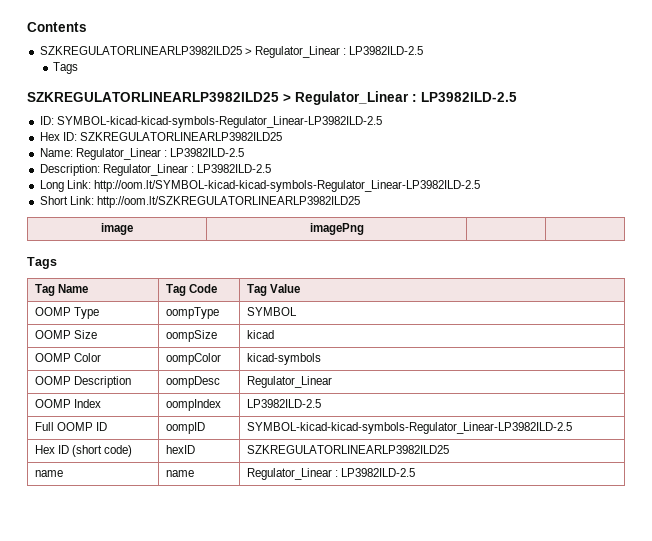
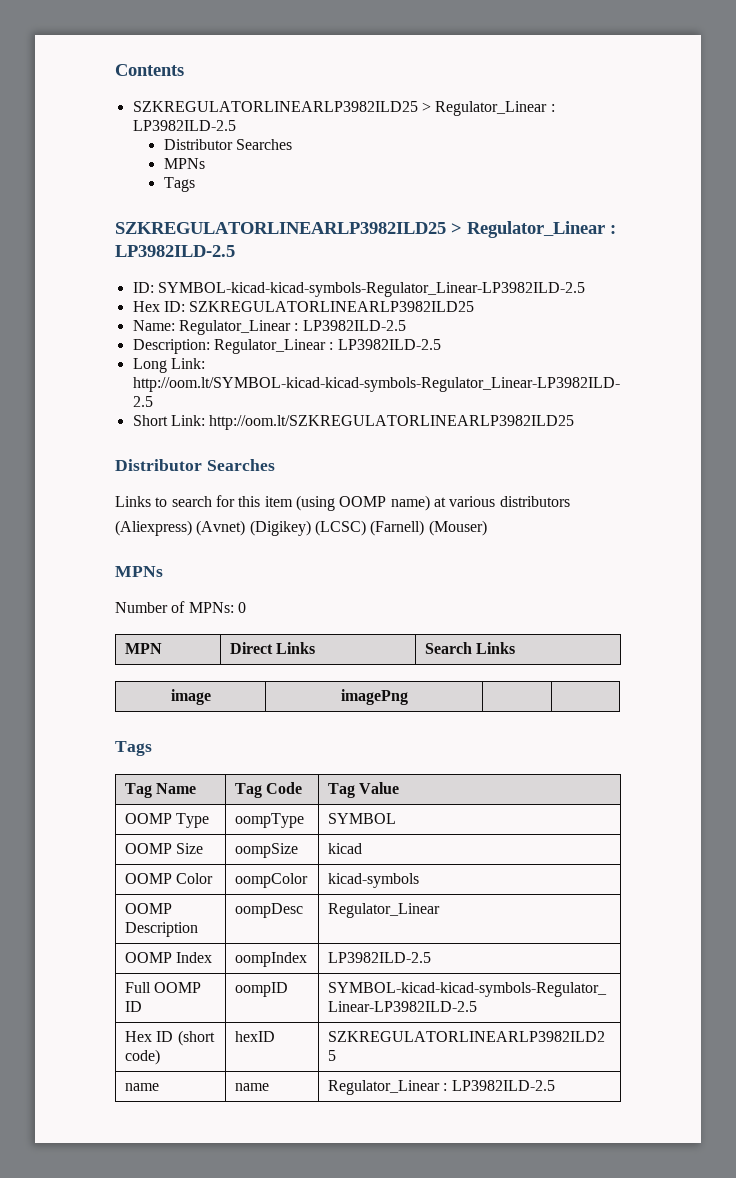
  Contents
  SZKREGULATORLINEARLP3982ILD25 > Regulator_Linear : LP3982ILD-2.5
+ Distributor Searches
+ MPNs
  Short Link: http://oom.lt/SZKREGULATORLINEARLP3982ILD25
+ Distributor Searches
+ Links to search for this item (using OOMP name) at various distributors
+ (Aliexpress) (Avnet) (Digikey) (LCSC) (Farnell) (Mouser)
+ MPNs
+ Number of MPNs: 0
+ MPN | Direct Links | Search Links

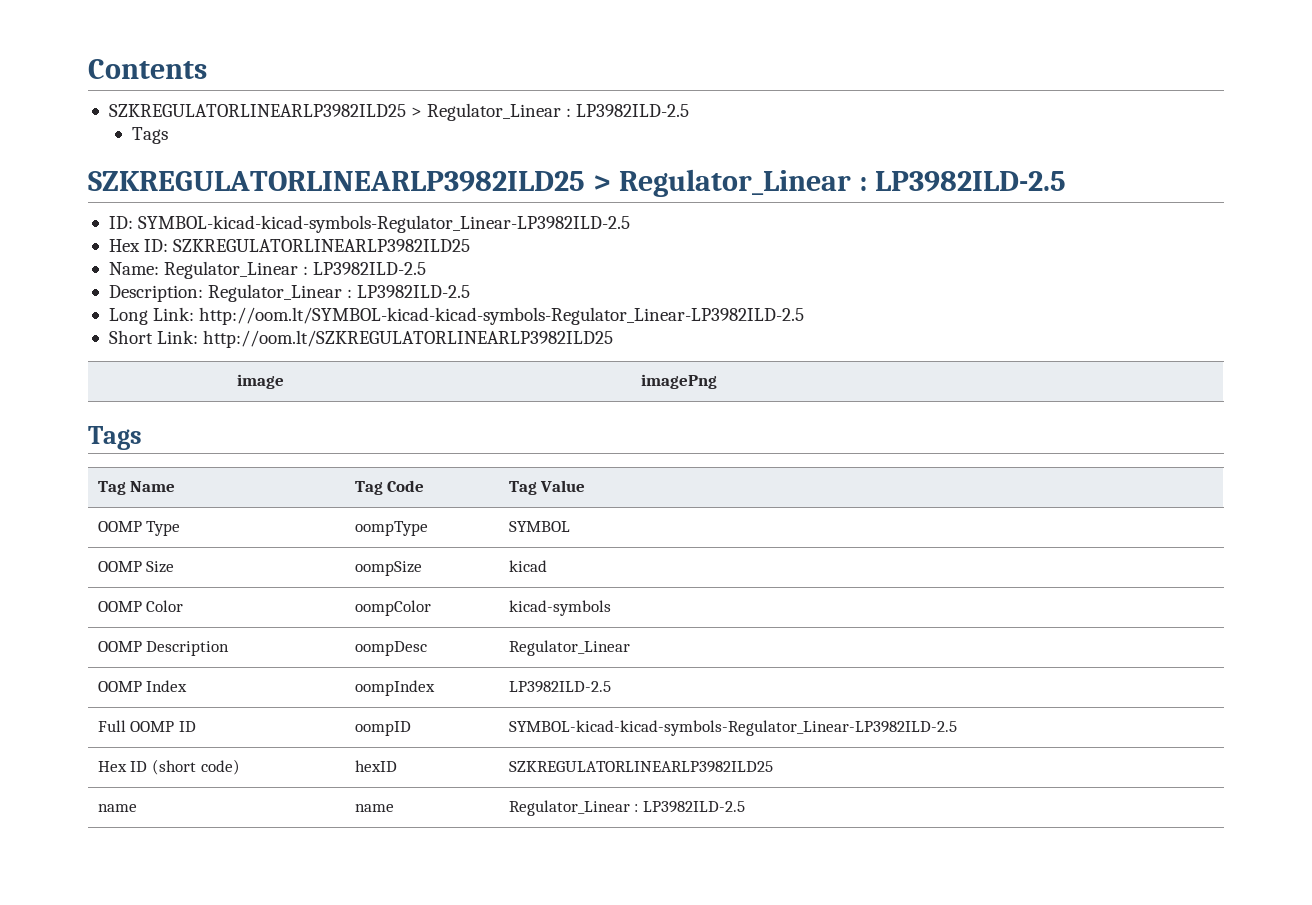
  Contents
  SZKREGULATORLINEARLP3982ILD25 > Regulator_Linear : LP3982ILD-2.5
- Distributor Searches
- MPNs
  Short Link: http://oom.lt/SZKREGULATORLINEARLP3982ILD25
- Distributor Searches
- Links to search for this item (using OOMP name) at various distributors
- (Aliexpress) (Avnet) (Digikey) (LCSC) (Farnell) (Mouser)
- MPNs
- Number of MPNs: 0
- MPN | Direct Links | Search Links

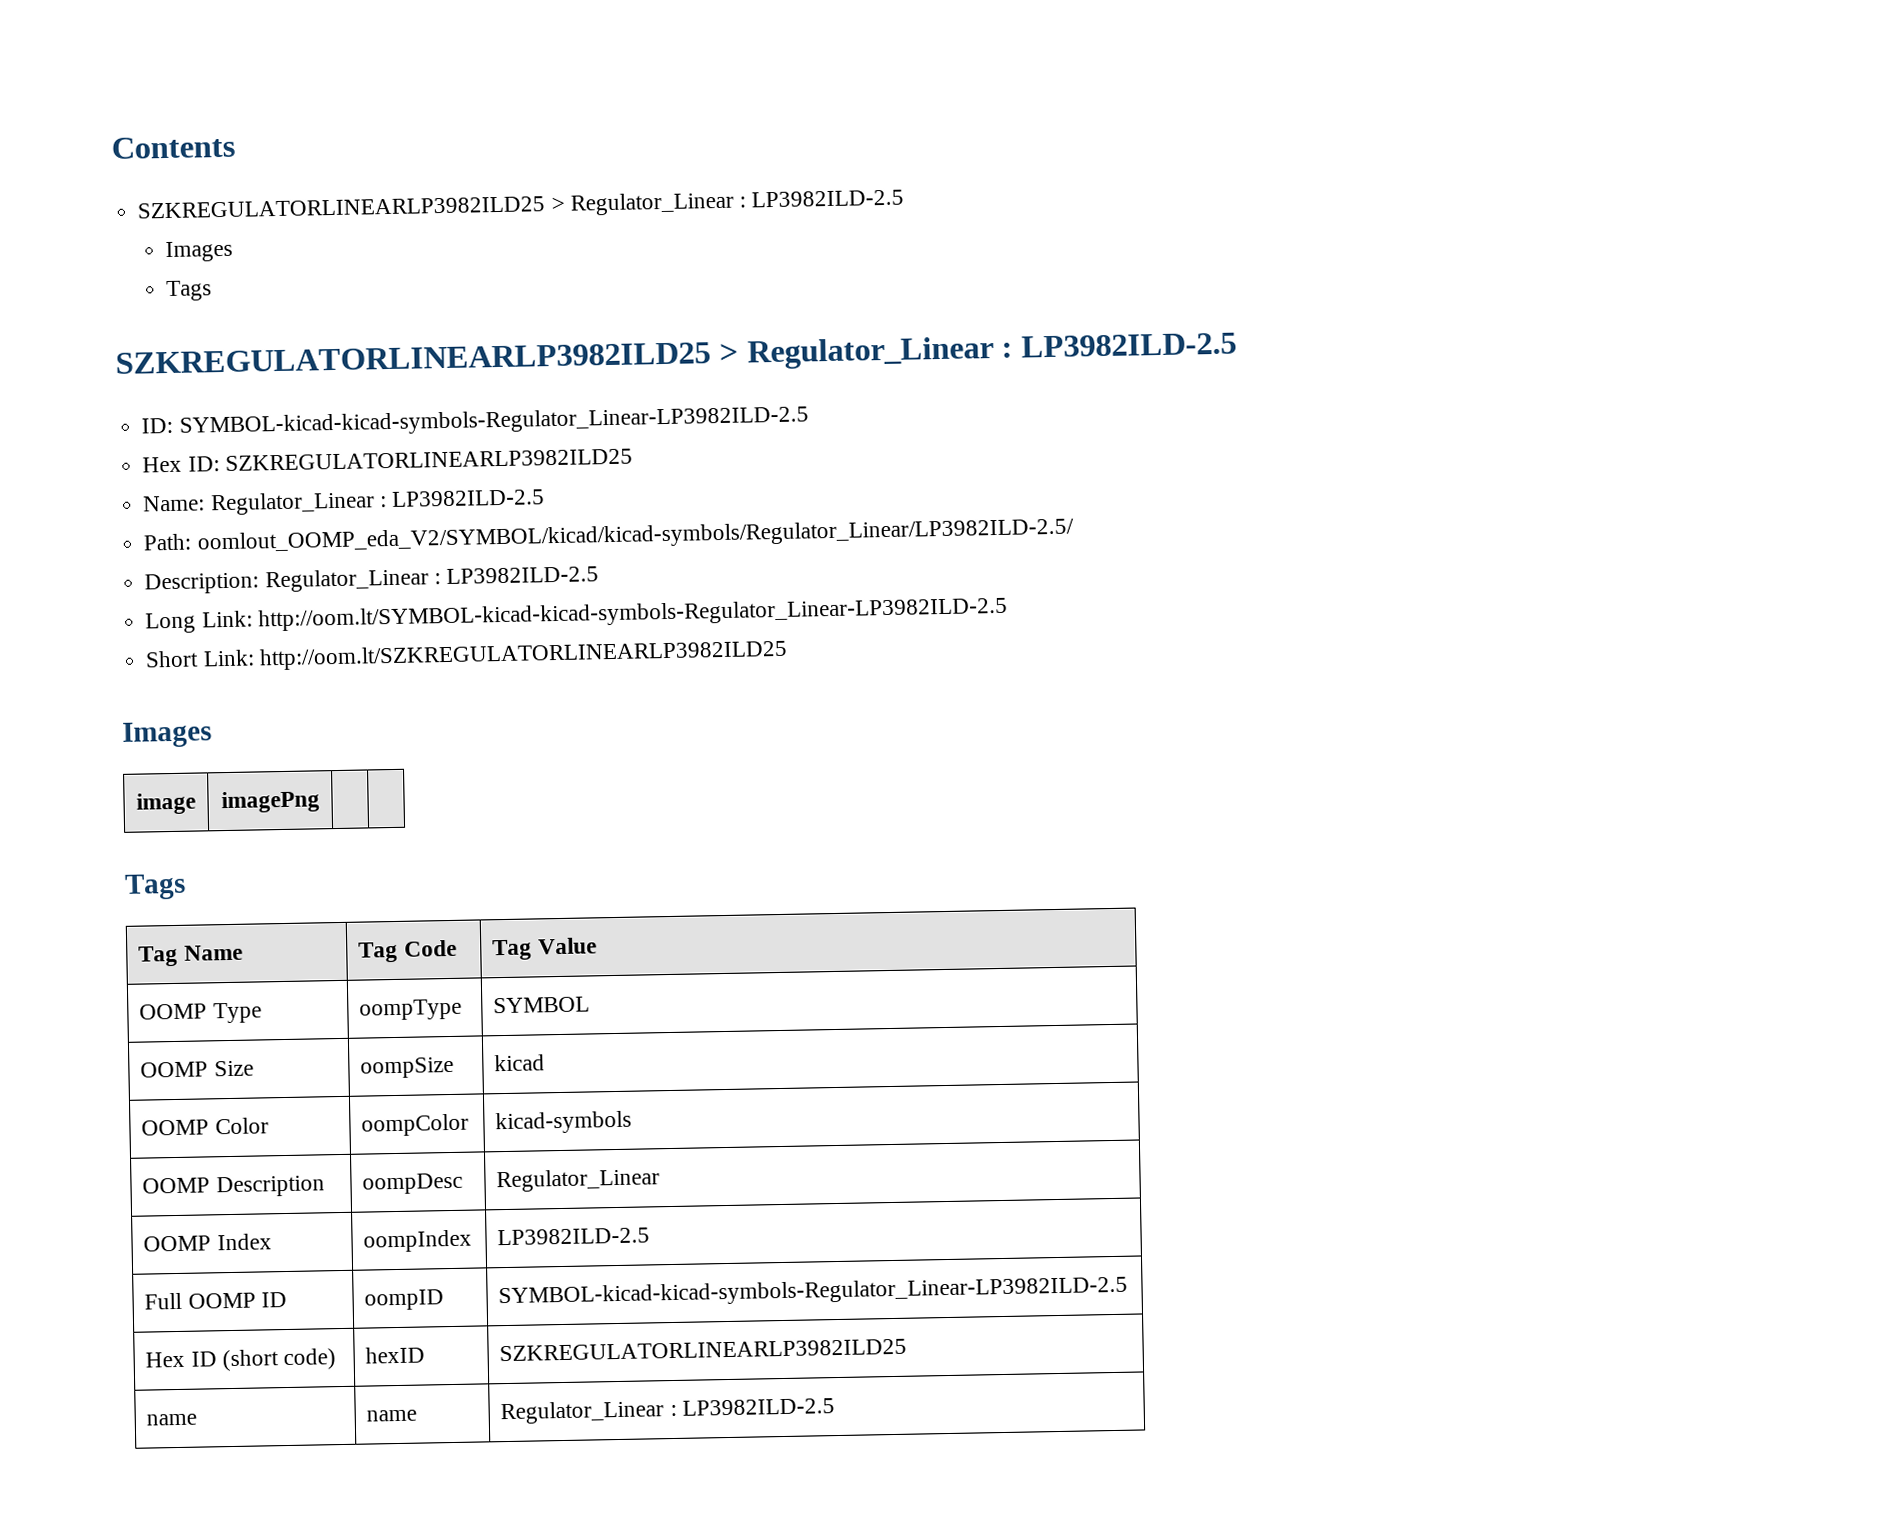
  Contents
  SZKREGULATORLINEARLP3982ILD25 > Regulator_Linear : LP3982ILD-2.5
+ Images
+ Path: oomlout_OOMP_eda_V2/SYMBOL/kicad/kicad-symbols/Regulator_Linear/LP3982ILD-2.5/
  Short Link: http://oom.lt/SZKREGULATORLINEARLP3982ILD25
+ Images

